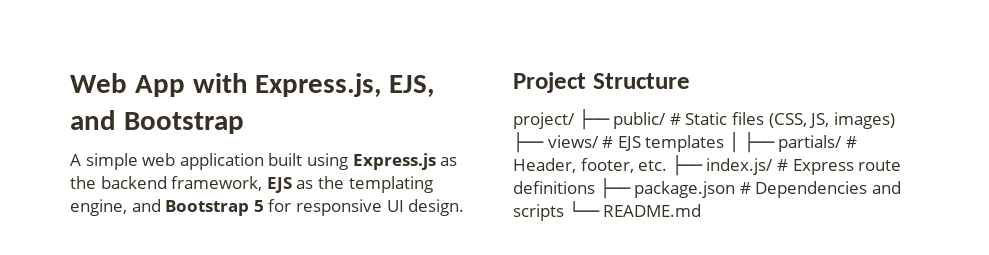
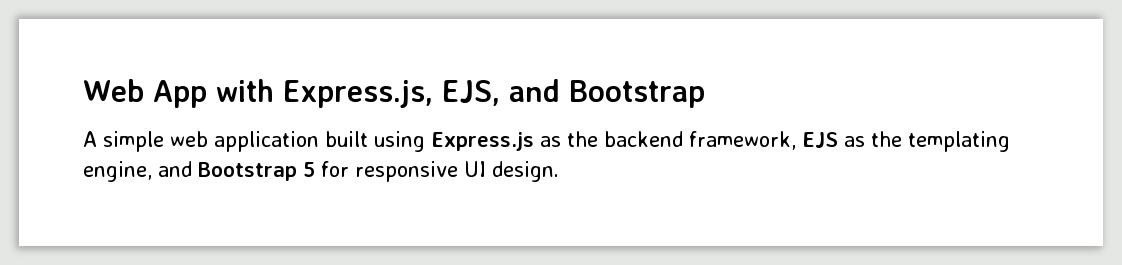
- Project Structure
- project/ ├── public/ # Static files (CSS, JS, images) ├── views/ # EJS templates │ ├── partials/ # Header, footer, etc. ├── index.js/ # Express route definitions ├── package.json # Dependencies and scripts └── README.md

